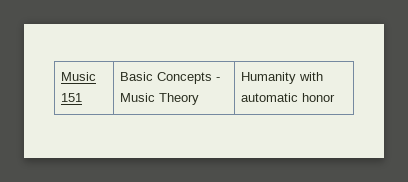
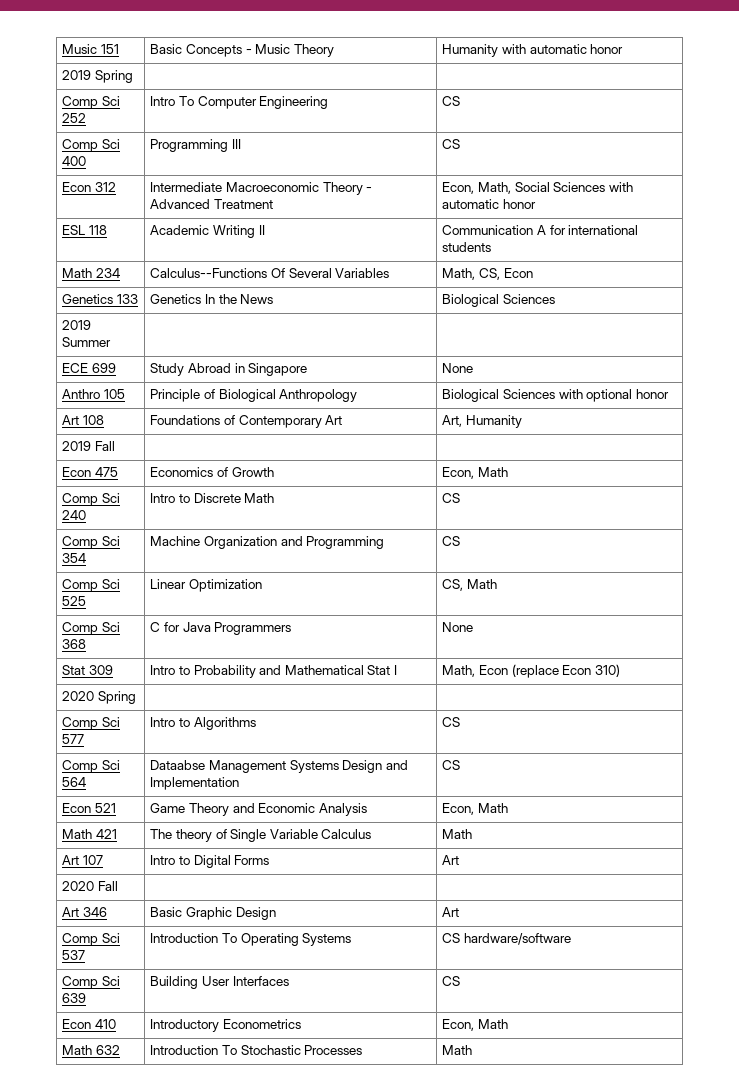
+ 2019 Spring | |
+ Comp Sci 252 | Intro To Computer Engineering | CS
+ Comp Sci 400 | Programming III | CS
+ Econ 312 | Intermediate Macroeconomic Theory - Advanced Treatment | Econ, Math, Social Sciences with automatic honor
+ ESL 118 | Academic Writing II | Communication A for international students
+ Math 234 | Calculus--Functions Of Several Variables | Math, CS, Econ
+ Genetics 133 | Genetics In the News | Biological Sciences
+ 2019 Summer | |
+ ECE 699 | Study Abroad in Singapore | None
+ Anthro 105 | Principle of Biological Anthropology | Biological Sciences with optional honor
+ Art 108 | Foundations of Contemporary Art | Art, Humanity
+ 2019 Fall | |
+ Econ 475 | Economics of Growth | Econ, Math
+ Comp Sci 240 | Intro to Discrete Math | CS
+ Comp Sci 354 | Machine Organization and Programming | CS
+ Comp Sci 525 | Linear Optimization | CS, Math
+ Comp Sci 368 | C for Java Programmers | None
+ Stat 309 | Intro to Probability and Mathematical Stat I | Math, Econ (replace Econ 310)
+ 2020 Spring | |
+ Comp Sci 577 | Intro to Algorithms | CS
+ Comp Sci 564 | Dataabse Management Systems Design and Implementation | CS
+ Econ 521 | Game Theory and Economic Analysis | Econ, Math
+ Math 421 | The theory of Single Variable Calculus | Math
+ Art 107 | Intro to Digital Forms | Art
+ 2020 Fall | |
+ Art 346 | Basic Graphic Design | Art
+ Comp Sci 537 | Introduction To Operating Systems | CS hardware/software
+ Comp Sci 639 | Building User Interfaces | CS
+ Econ 410 | Introductory Econometrics | Econ, Math
+ Math 632 | Introduction To Stochastic Processes | Math

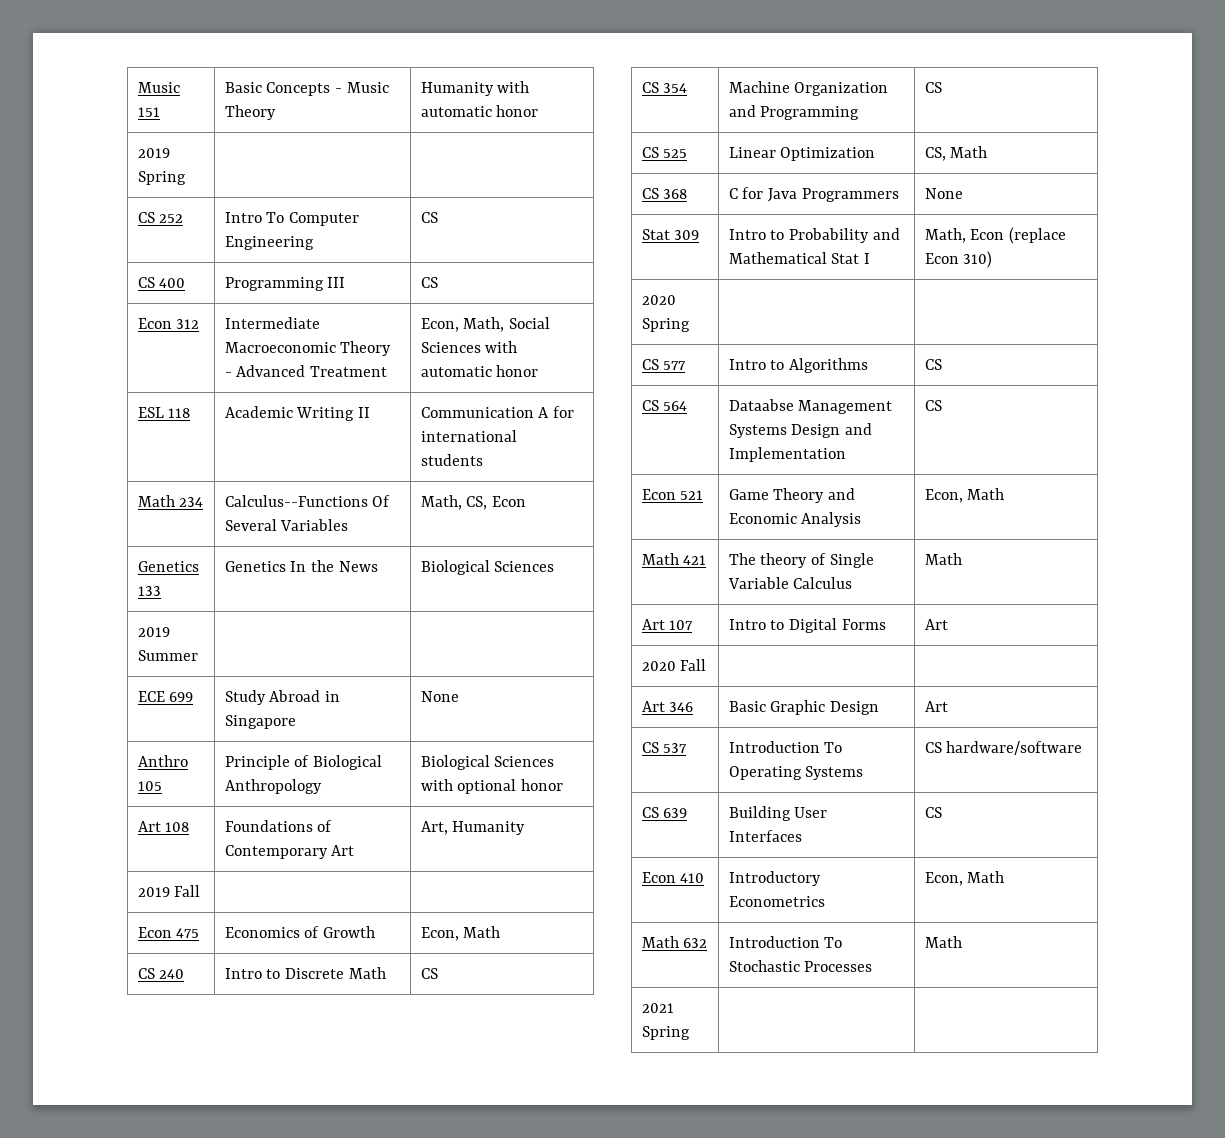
- Comp Sci 252 | Intro To Computer Engineering | CS
+ CS 252 | Intro To Computer Engineering | CS
- Comp Sci 400 | Programming III | CS
+ CS 400 | Programming III | CS
- Comp Sci 240 | Intro to Discrete Math | CS
+ CS 240 | Intro to Discrete Math | CS
- Comp Sci 354 | Machine Organization and Programming | CS
+ CS 354 | Machine Organization and Programming | CS
- Comp Sci 525 | Linear Optimization | CS, Math
+ CS 525 | Linear Optimization | CS, Math
- Comp Sci 368 | C for Java Programmers | None
+ CS 368 | C for Java Programmers | None
- Comp Sci 577 | Intro to Algorithms | CS
+ CS 577 | Intro to Algorithms | CS
- Comp Sci 564 | Dataabse Management Systems Design and Implementation | CS
+ CS 564 | Dataabse Management Systems Design and Implementation | CS
- Comp Sci 537 | Introduction To Operating Systems | CS hardware/software
+ CS 537 | Introduction To Operating Systems | CS hardware/software
- Comp Sci 639 | Building User Interfaces | CS
+ CS 639 | Building User Interfaces | CS
+ 2021 Spring | |

